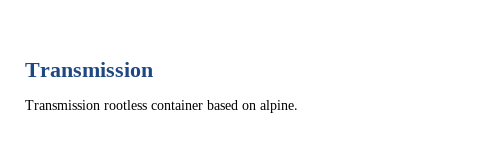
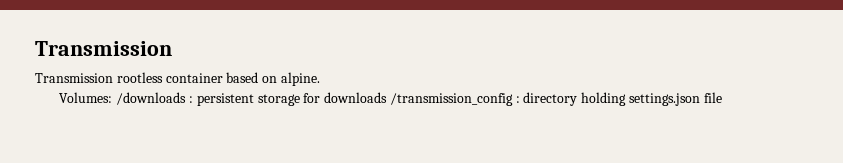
+ Volumes: /downloads : persistent storage for downloads /transmission_config : directory holding settings.json file

